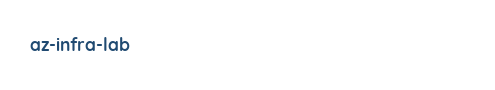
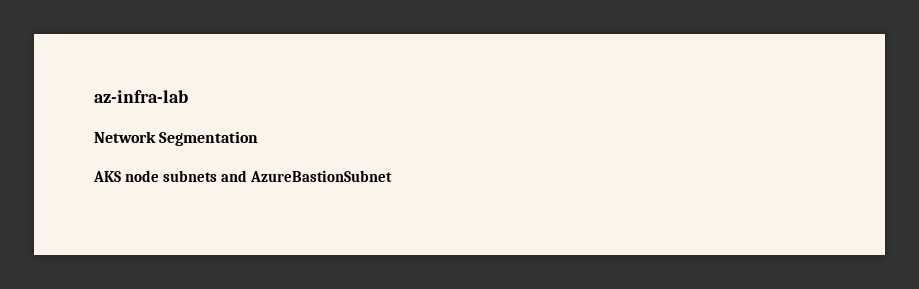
+ Network Segmentation
+ AKS node subnets and AzureBastionSubnet

